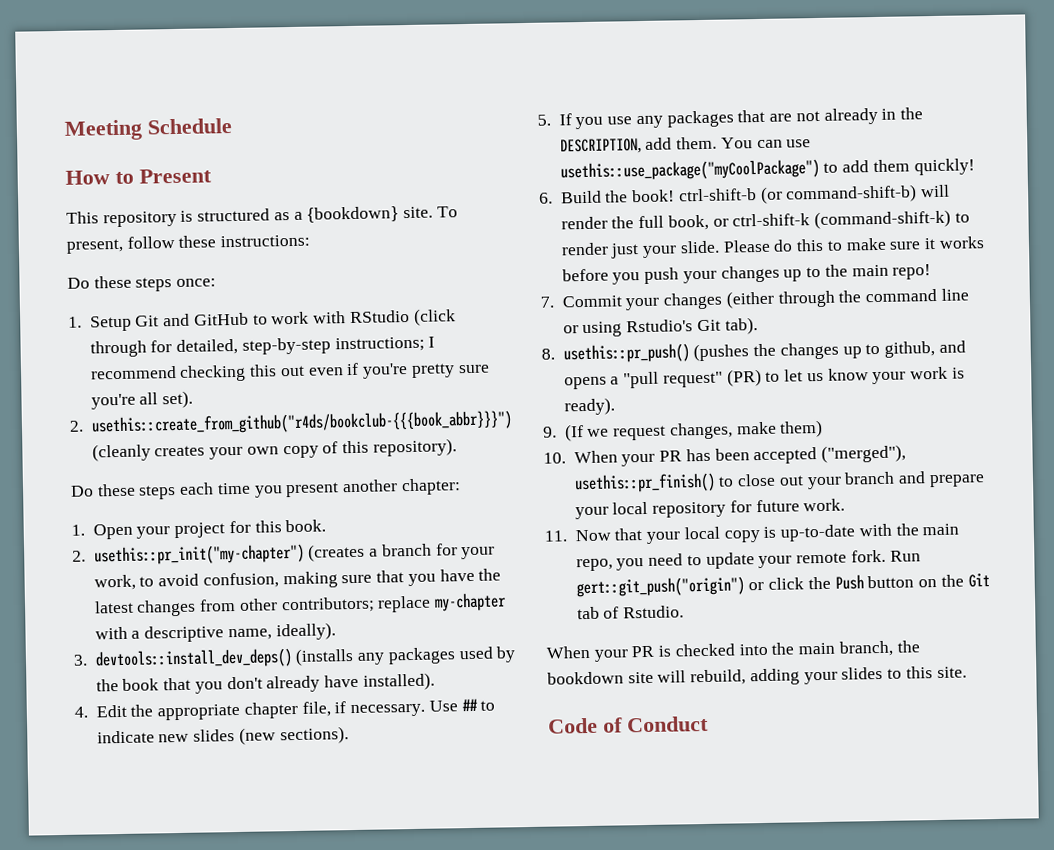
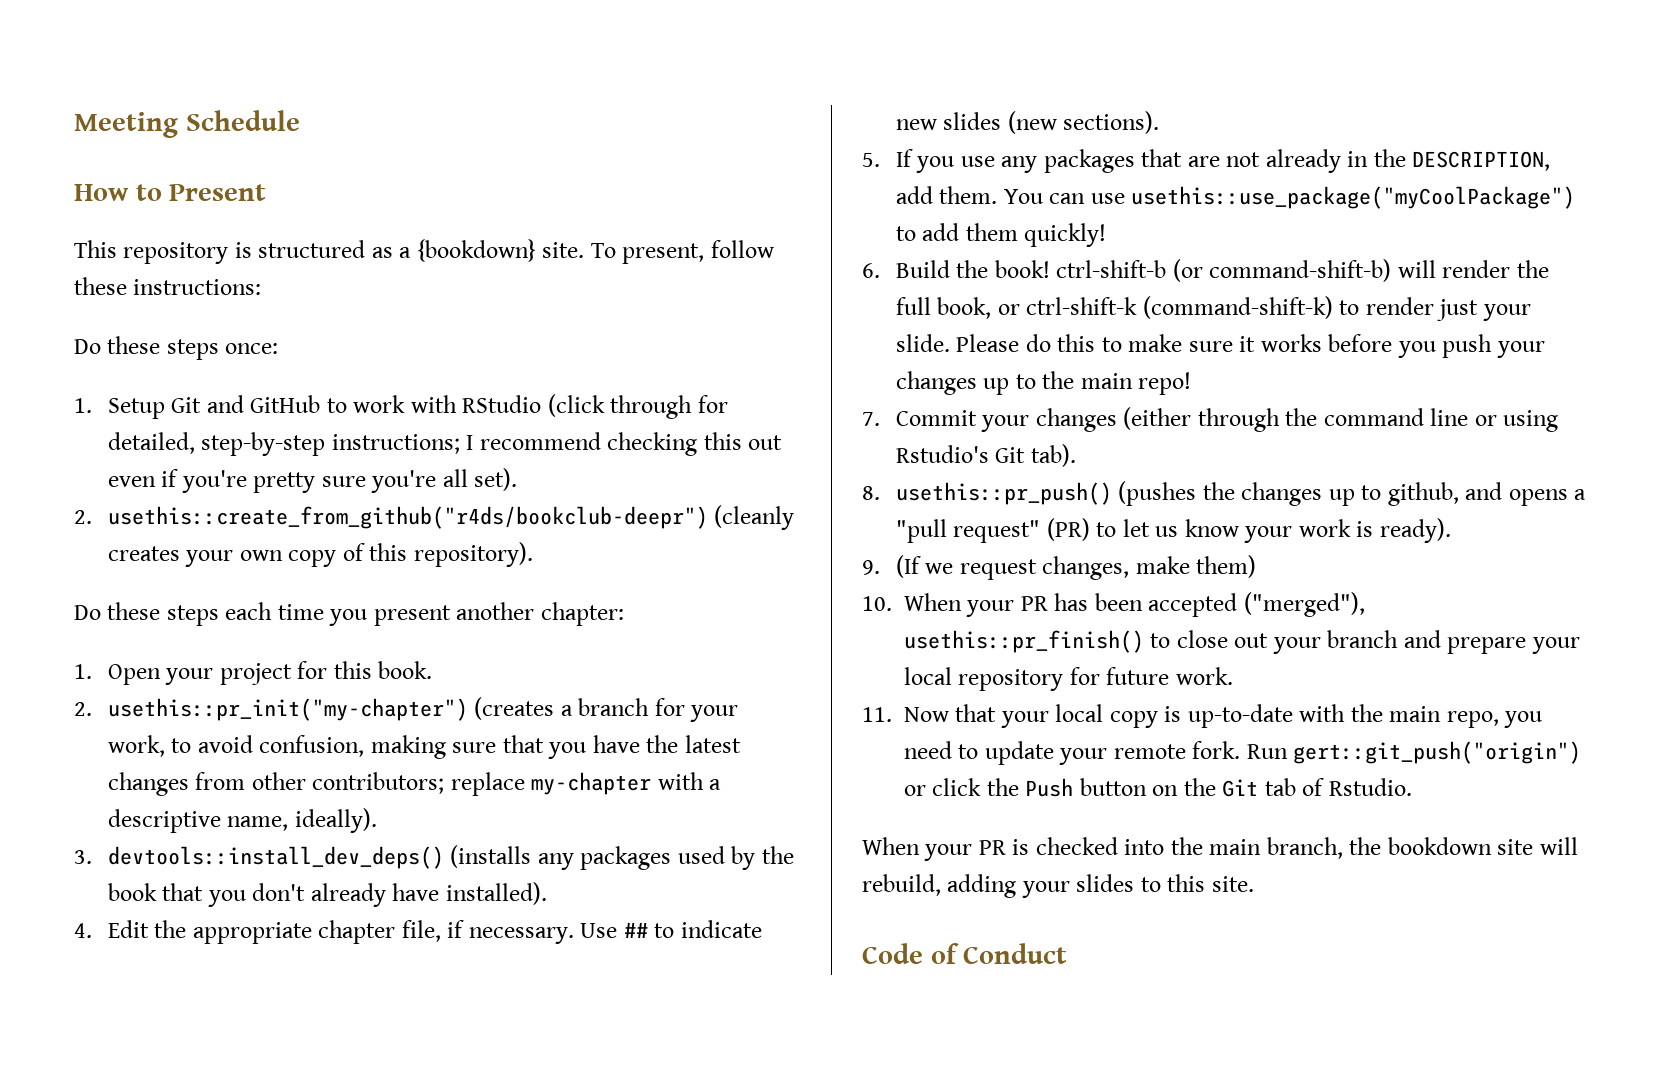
- 2. usethis::create_from_github("r4ds/bookclub-{{{book_abbr}}}") (cleanly creates your own copy of this repository).
+ 2. usethis::create_from_github("r4ds/bookclub-deepr") (cleanly creates your own copy of this repository).

